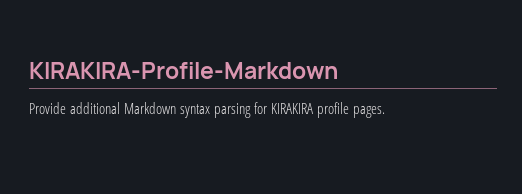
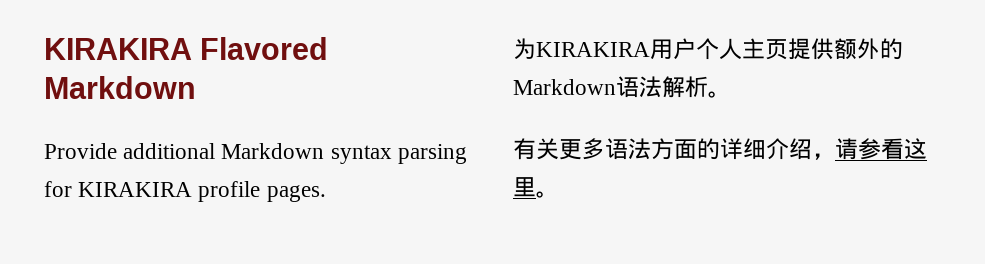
- KIRAKIRA-Profile-Markdown
+ KIRAKIRA Flavored Markdown
+ 为KIRAKIRA用户个人主页提供额外的Markdown语法解析。
+ 有关更多语法方面的详细介绍，请参看这里。

